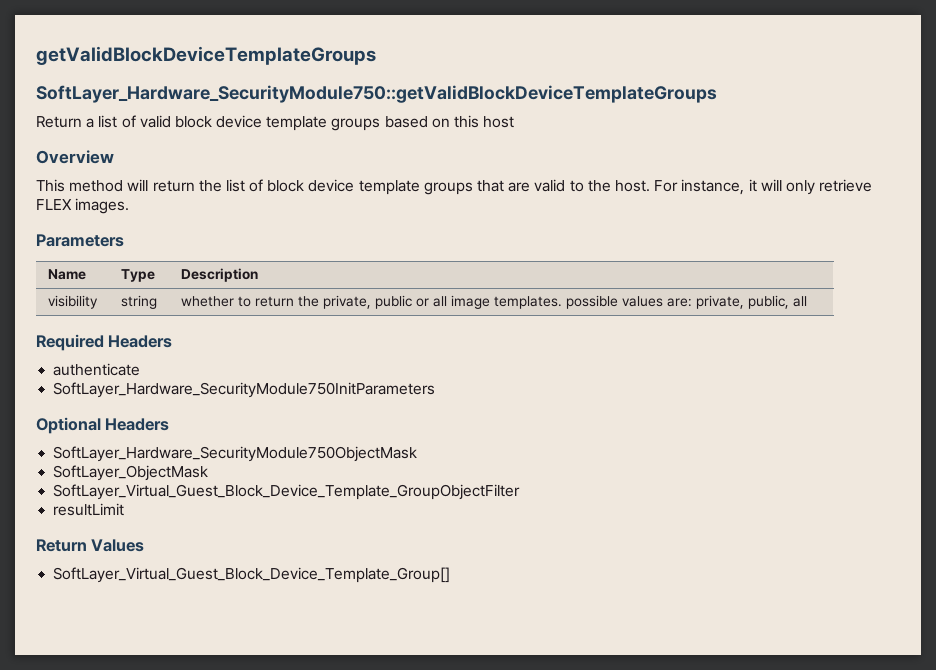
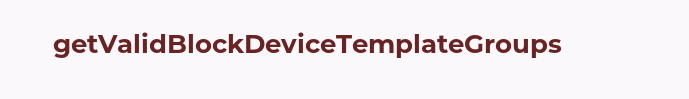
- SoftLayer_Hardware_SecurityModule750::getValidBlockDeviceTemplateGroups
- Return a list of valid block device template groups based on this host
- Overview
- This method will return the list of block device template groups that are valid to the host. For instance, it will only retrieve FLEX images.
- Parameters
- Name | Type | Description
- visibility | string | whether to return the private, public or all image templates. possible values are: private, public, all
- Required Headers
- authenticate
- SoftLayer_Hardware_SecurityModule750InitParameters
- Optional Headers
- SoftLayer_Hardware_SecurityModule750ObjectMask
- SoftLayer_ObjectMask
- SoftLayer_Virtual_Guest_Block_Device_Template_GroupObjectFilter
- resultLimit
- Return Values
- SoftLayer_Virtual_Guest_Block_Device_Template_Group[]

